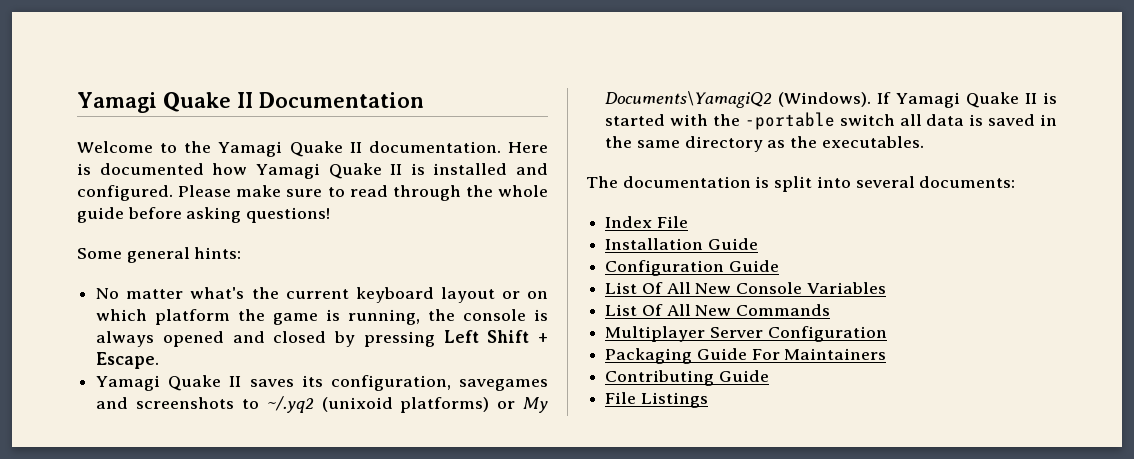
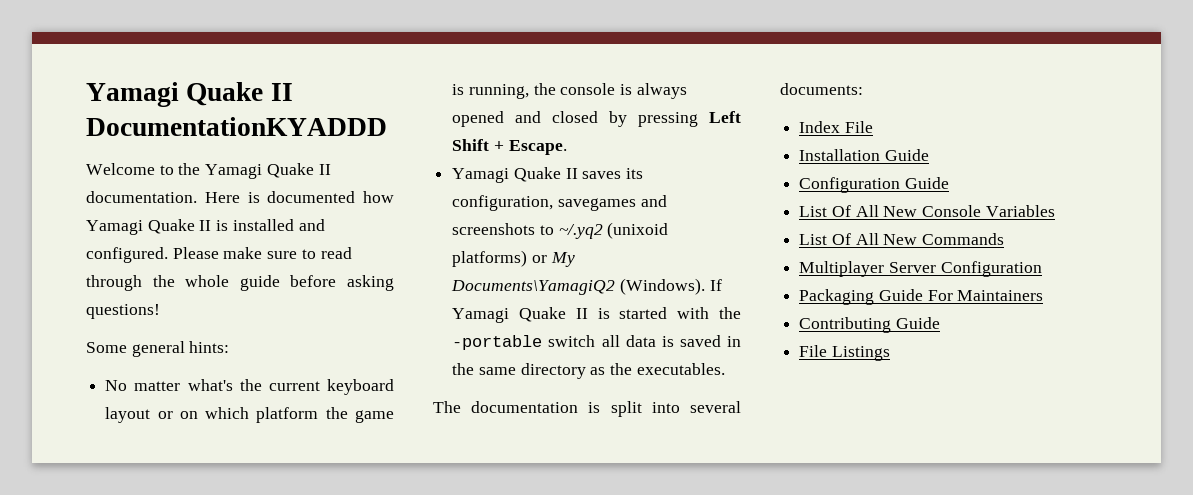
- Yamagi Quake II Documentation
+ Yamagi Quake II DocumentationKYADDD

